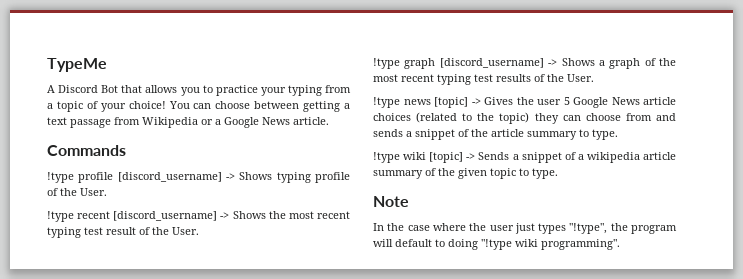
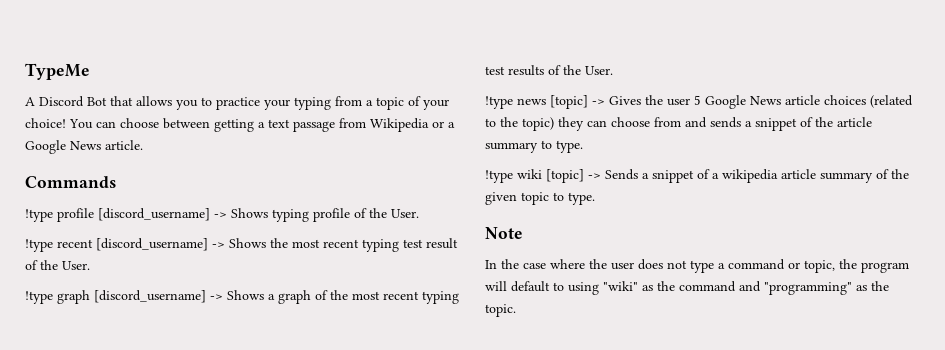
- In the case where the user just types "!type", the program will default to doing "!type wiki programming".
+ In the case where the user does not type a command or topic, the program will default to using "wiki" as the command and "programming" as the topic.

